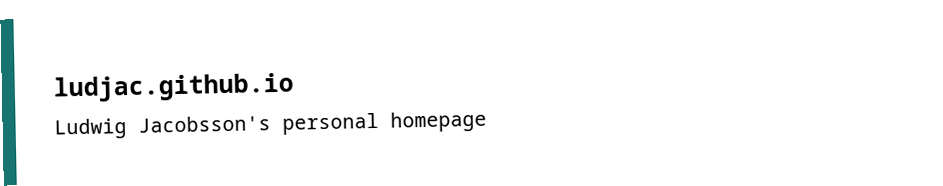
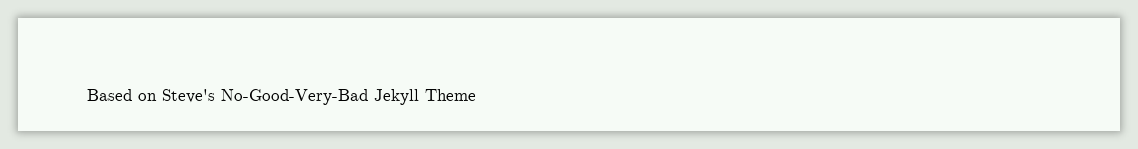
- ludjac.github.io
- Ludwig Jacobsson's personal homepage
+ Based on Steve's No-Good-Very-Bad Jekyll Theme

